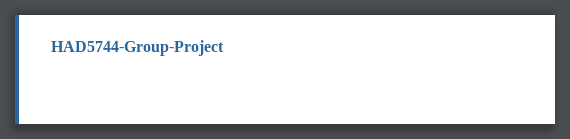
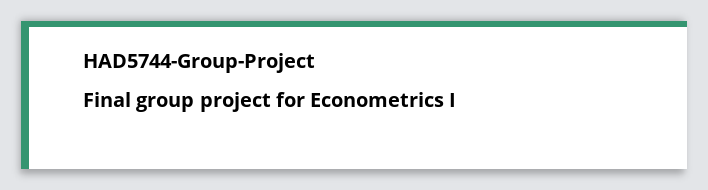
+ Final group project for Econometrics I

